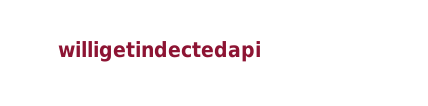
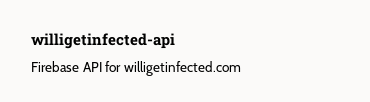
- willigetindectedapi
+ willigetinfected-api
+ Firebase API for willigetinfected.com

